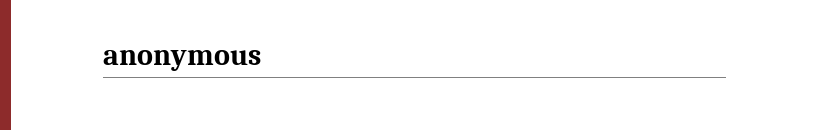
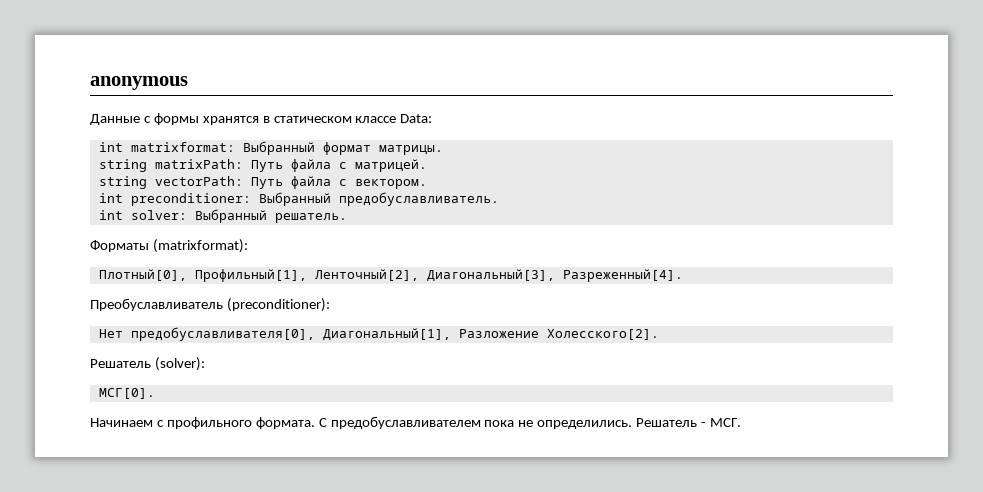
+ Данные с формы хранятся в статическом классе Data:
+ int matrixformat: Выбранный формат матрицы.
+ string matrixPath: Путь файла с матрицей.
+ string vectorPath: Путь файла с вектором.
+ int preconditioner: Выбранный предобуславливатель.
+ int solver: Выбранный решатель.
+ Форматы (matrixformat):
+ Плотный[0], Профильный[1], Ленточный[2], Диагональный[3], Разреженный[4].
+ Преобуславливатель (preconditioner):
+ Нет предобуславливателя[0], Диагональный[1], Разложение Холесского[2].
+ Решатель (solver):
+ МСГ[0].
+ Начинаем с профильного формата. С предобуславливателем пока не определились. Решатель - МСГ.

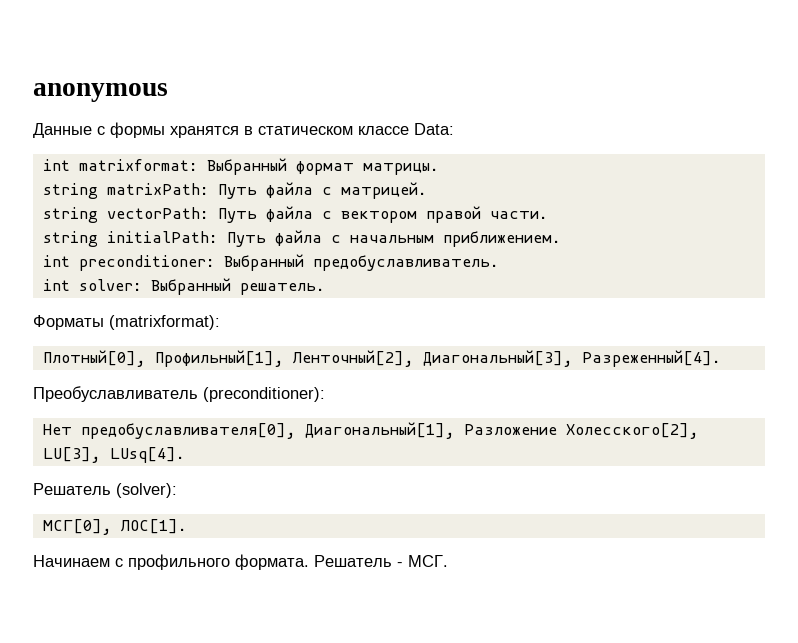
- string vectorPath: Путь файла с вектором.
+ string vectorPath: Путь файла с вектором правой части.
+ string initialPath: Путь файла с начальным приближением.
- Нет предобуславливателя[0], Диагональный[1], Разложение Холесского[2].
+ Нет предобуславливателя[0], Диагональный[1], Разложение Холесского[2], LU[3], LUsq[4].
- МСГ[0].
+ МСГ[0], ЛОС[1].
- С предобуславливателем пока не определились.

